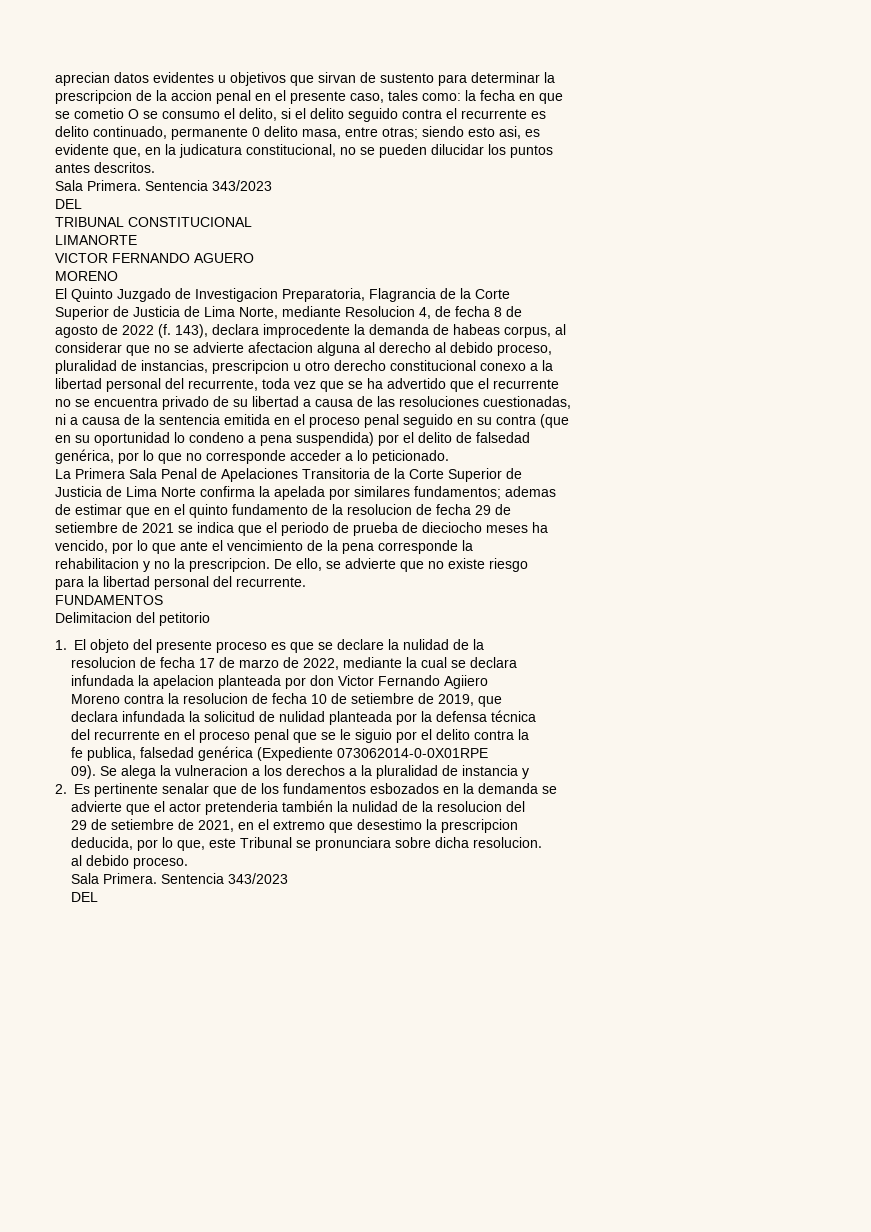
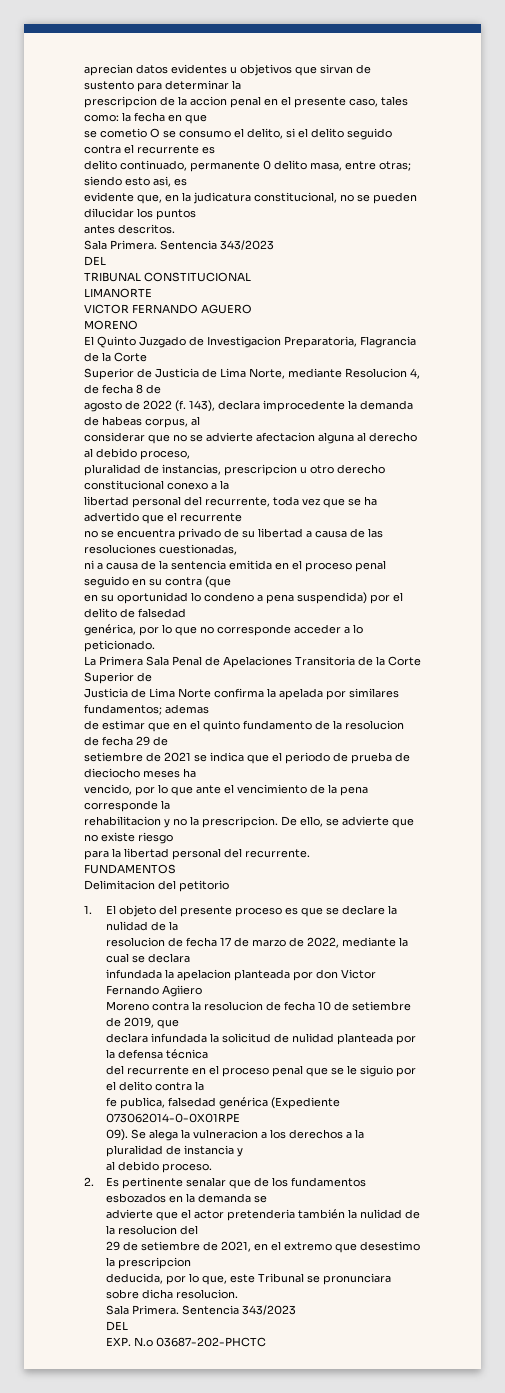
+ al debido proceso.
  deducida, por lo que, este Tribunal se pronunciara sobre dicha resolucion.
- al debido proceso.
  Sala Primera. Sentencia 343/2023
  DEL
+ EXP. N.o 03687-202-PHCTC

